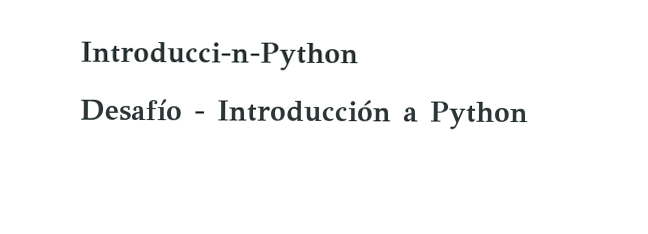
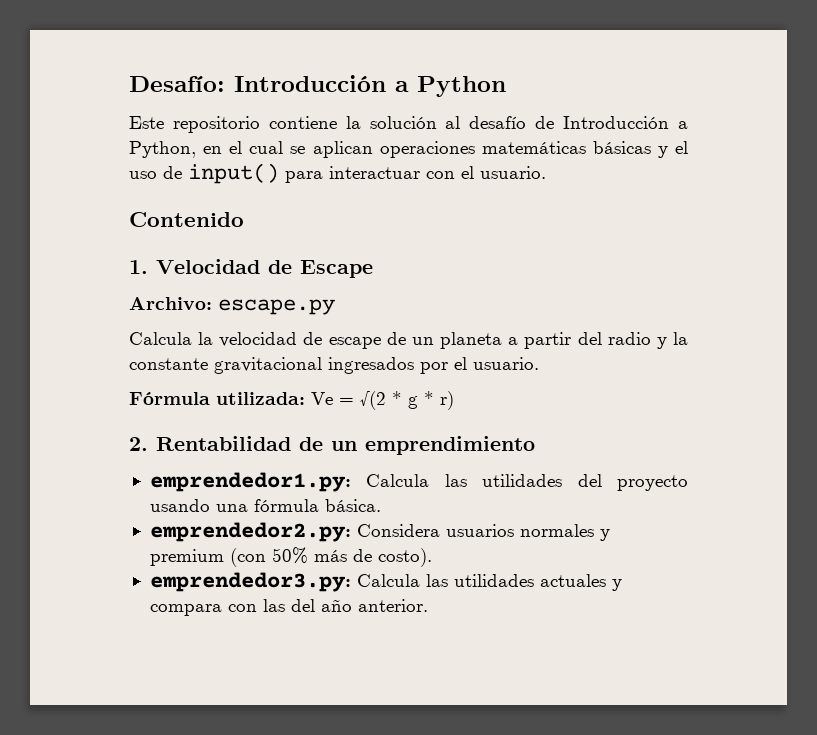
- Introducci-n-Python
- Desafío - Introducción a Python
+ Desafío: Introducción a Python
+ Este repositorio contiene la solución al desafío de Introducción a Python, en el cual se aplican operaciones matemáticas básicas y el uso de input() para interactuar con el usuario.
+ Contenido
+ 1. Velocidad de Escape
+ Archivo: escape.py
+ Calcula la velocidad de escape de un planeta a partir del radio y la constante gravitacional ingresados por el usuario.
+ Fórmula utilizada: Ve = √(2 * g * r)
+ 2. Rentabilidad de un emprendimiento
+ emprendedor1.py: Calcula las utilidades del proyecto usando una fórmula básica.
+ emprendedor2.py: Considera usuarios normales y premium (con 50% más de costo).
+ emprendedor3.py: Calcula las utilidades actuales y compara con las del año anterior.

